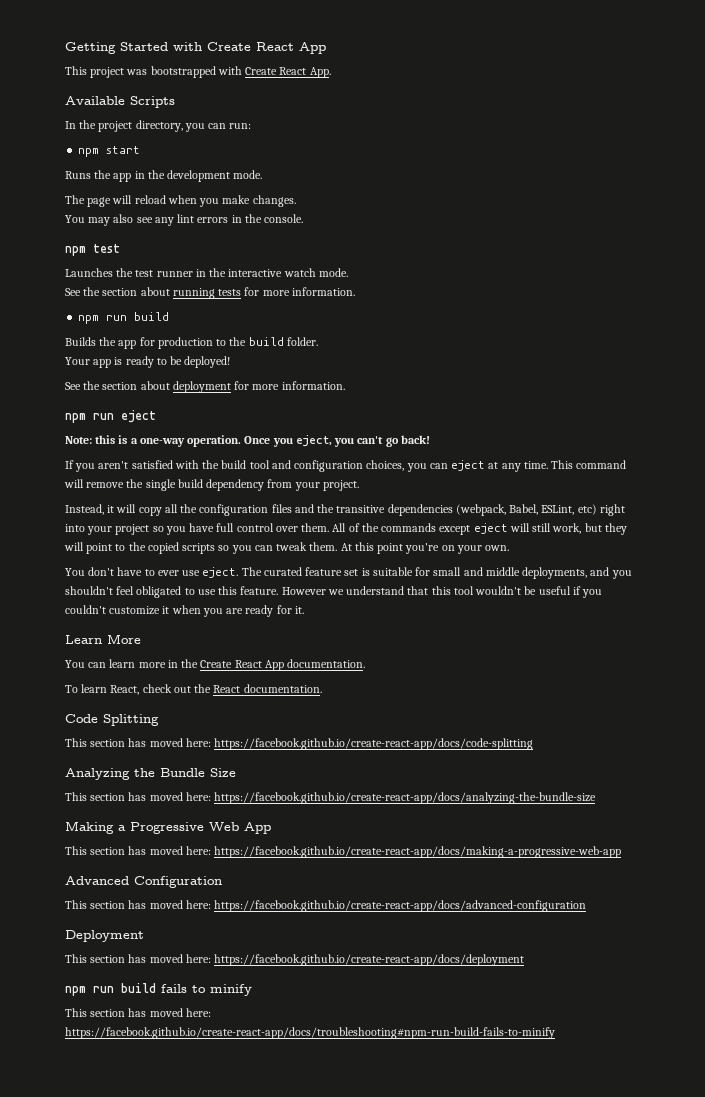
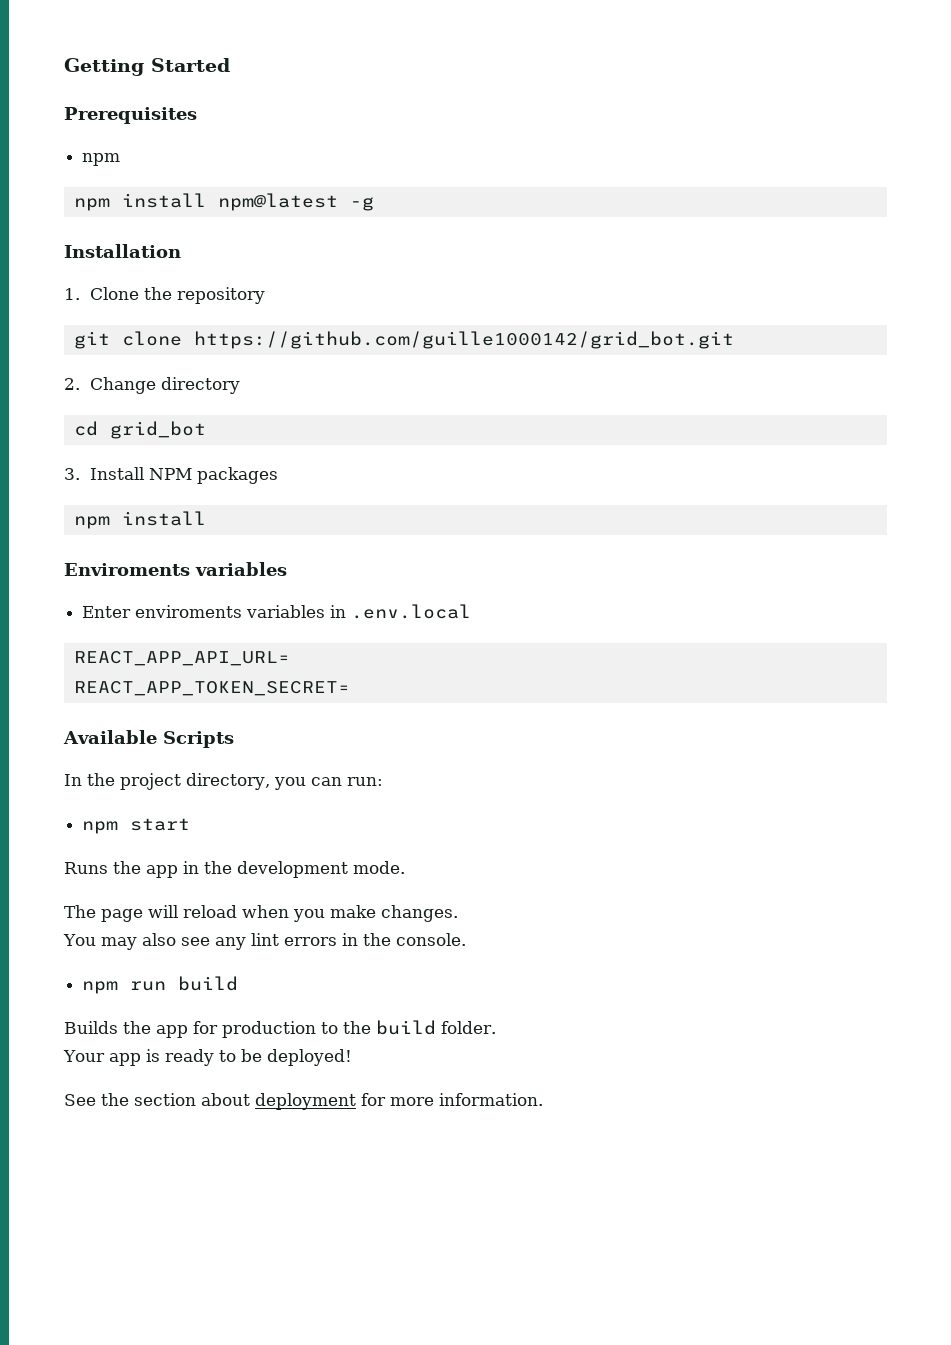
- Getting Started with Create React App
- This project was bootstrapped with Create React App.
+ Getting Started
+ Prerequisites
+ npm
+ npm install npm@latest -g
+ Installation
+ 1. Clone the repository
+ git clone https://github.com/guille1000142/grid_bot.git
+ 2. Change directory
+ cd grid_bot
+ 3. Install NPM packages
+ npm install
+ Enviroments variables
+ Enter enviroments variables in .env.local
+ REACT_APP_API_URL=
+ REACT_APP_TOKEN_SECRET=
- npm test
- Launches the test runner in the interactive watch mode.
- See the section about running tests for more information.
- npm run eject
- Note: this is a one-way operation. Once you eject, you can't go back!
- If you aren't satisfied with the build tool and configuration choices, you can eject at any time. This command will remove the single build dependency from your project.
- Instead, it will copy all the configuration files and the transitive dependencies (webpack, Babel, ESLint, etc) right into your project so you have full control over them. All of the commands except eject will still work, but they will point to the copied scripts so you can tweak them. At this point you're on your own.
- You don't have to ever use eject. The curated feature set is suitable for small and middle deployments, and you shouldn't feel obligated to use this feature. However we understand that this tool wouldn't be useful if you couldn't customize it when you are ready for it.
- Learn More
- You can learn more in the Create React App documentation.
- To learn React, check out the React documentation.
- Code Splitting
- This section has moved here: https://facebook.github.io/create-react-app/docs/code-splitting
- Analyzing the Bundle Size
- This section has moved here: https://facebook.github.io/create-react-app/docs/analyzing-the-bundle-size
- Making a Progressive Web App
- This section has moved here: https://facebook.github.io/create-react-app/docs/making-a-progressive-web-app
- Advanced Configuration
- This section has moved here: https://facebook.github.io/create-react-app/docs/advanced-configuration
- Deployment
- This section has moved here: https://facebook.github.io/create-react-app/docs/deployment
- npm run build fails to minify
- This section has moved here: https://facebook.github.io/create-react-app/docs/troubleshooting#npm-run-build-fails-to-minify

